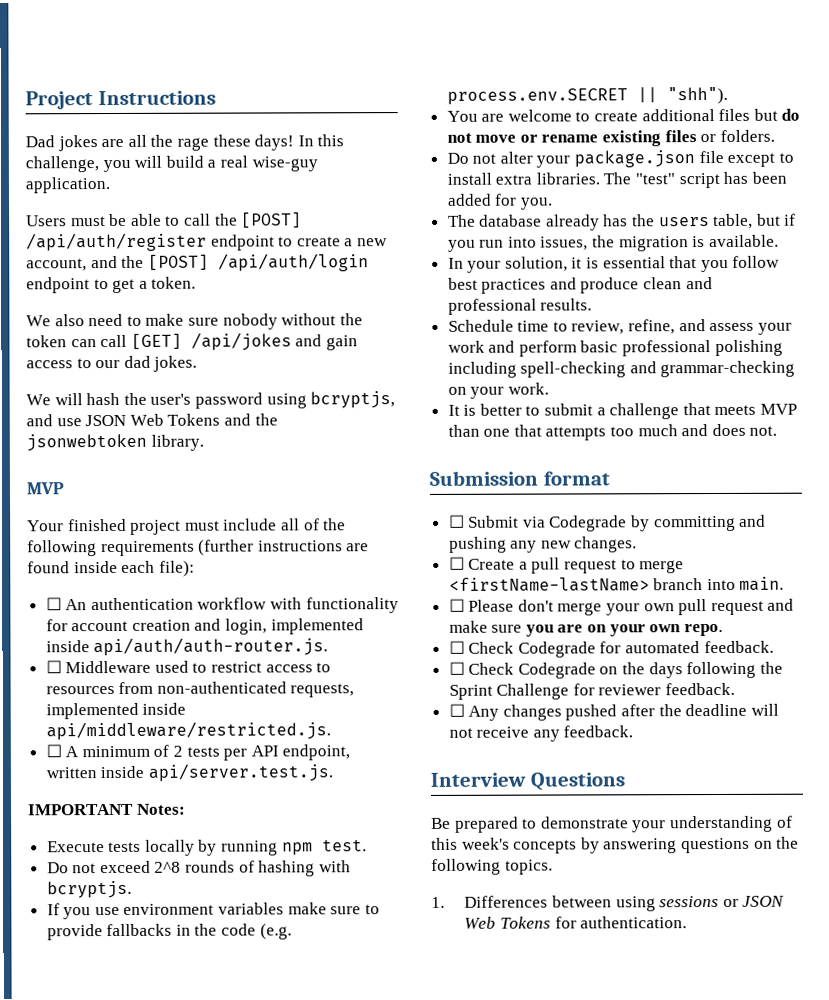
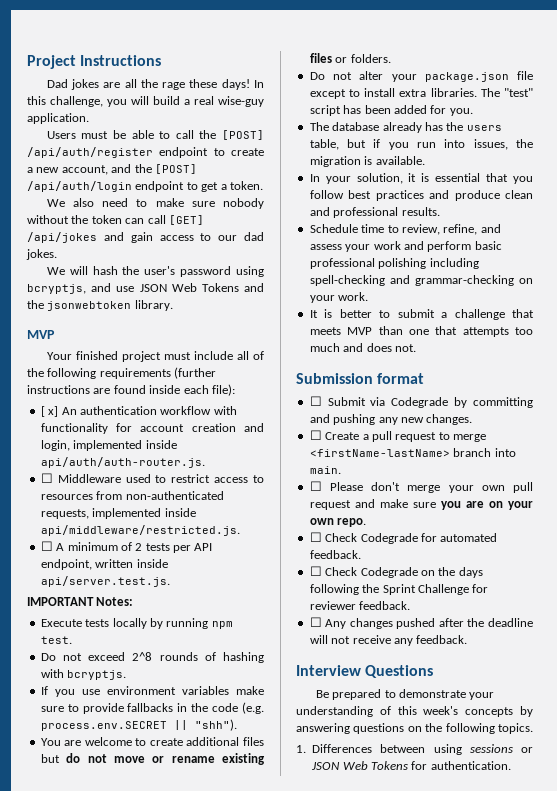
- ☐ An authentication workflow with functionality for account creation and login, implemented inside api/auth/auth-router.js.
+ [ x] An authentication workflow with functionality for account creation and login, implemented inside api/auth/auth-router.js.

